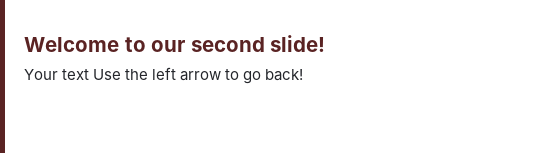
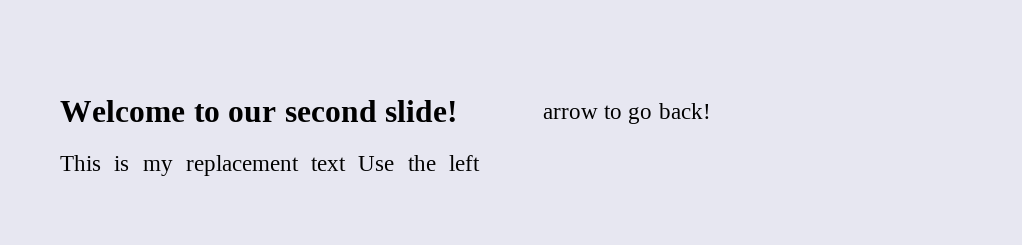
- Your text Use the left arrow to go back!
+ This is my replacement text Use the left arrow to go back!

